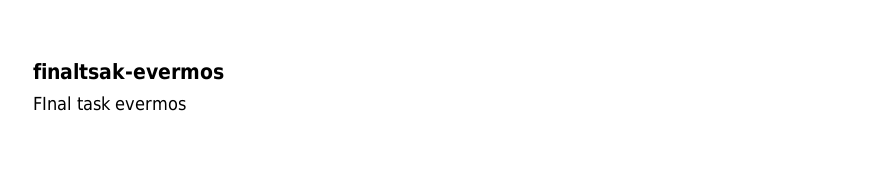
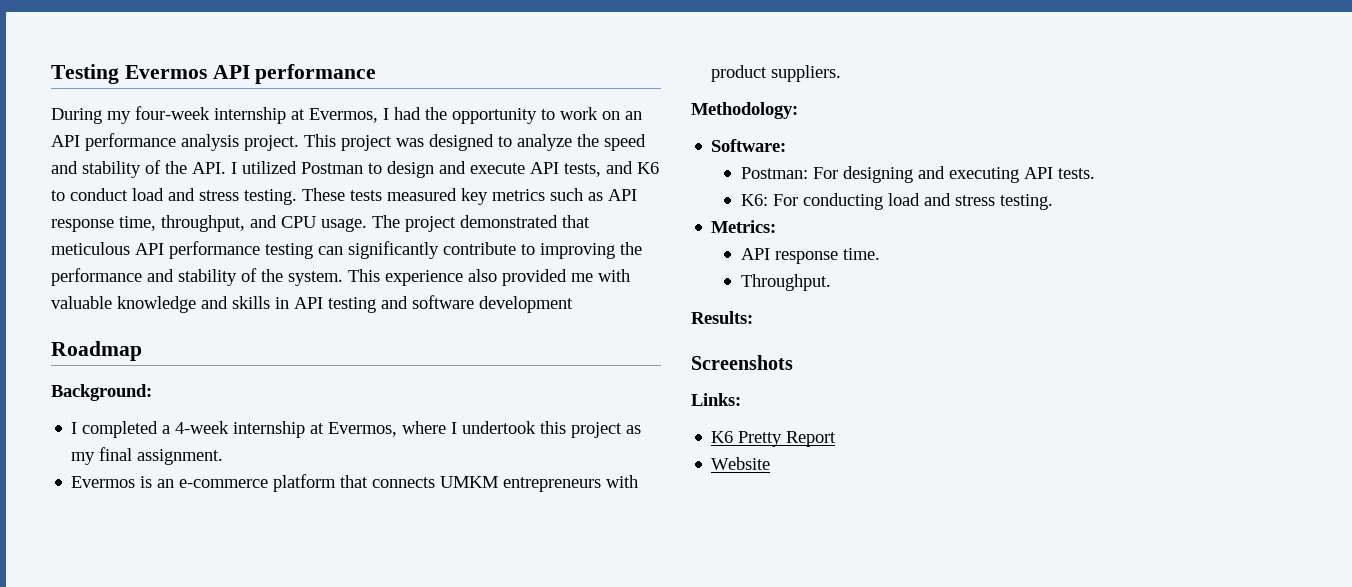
- finaltsak-evermos
- FInal task evermos
+ Testing Evermos API performance
+ During my four-week internship at Evermos, I had the opportunity to work on an API performance analysis project. This project was designed to analyze the speed and stability of the API. I utilized Postman to design and execute API tests, and K6 to conduct load and stress testing. These tests measured key metrics such as API response time, throughput, and CPU usage. The project demonstrated that meticulous API performance testing can significantly contribute to improving the performance and stability of the system. This experience also provided me with valuable knowledge and skills in API testing and software development
+ Roadmap
+ Background:
+ I completed a 4-week internship at Evermos, where I undertook this project as my final assignment.
+ Evermos is an e-commerce platform that connects UMKM entrepreneurs with product suppliers.
+ Methodology:
+ Software:
+ Postman: For designing and executing API tests.
+ K6: For conducting load and stress testing.
+ Metrics:
+ API response time.
+ Throughput.
+ Results:
+ Screenshots
+ Links:
+ K6 Pretty Report
+ Website

